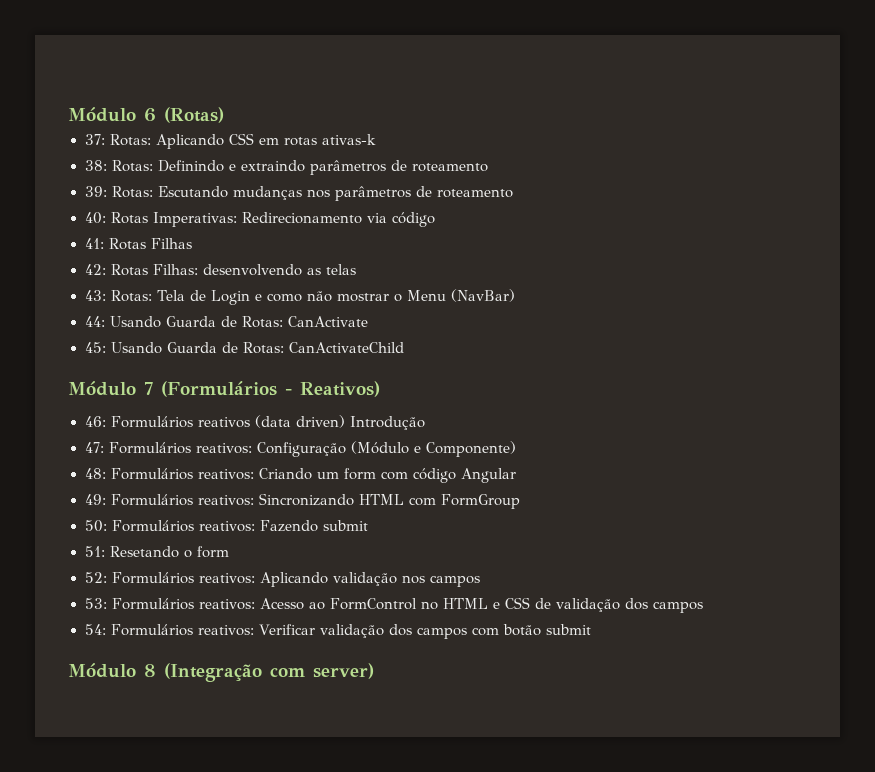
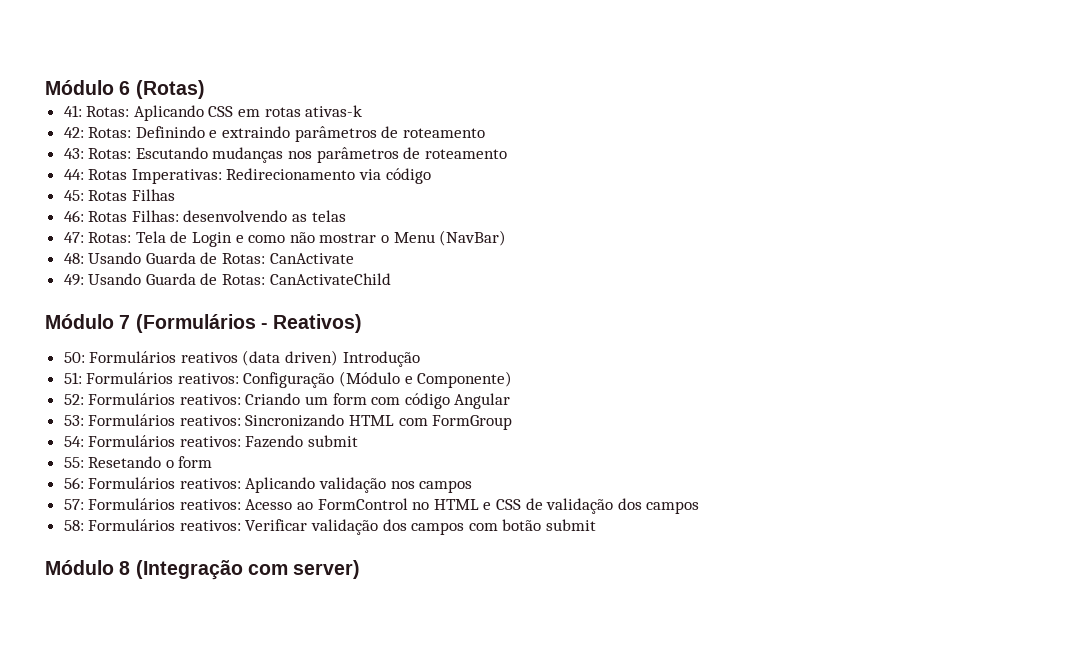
- 37: Rotas: Aplicando CSS em rotas ativas-k
+ 41: Rotas: Aplicando CSS em rotas ativas-k
- 38: Rotas: Definindo e extraindo parâmetros de roteamento
+ 42: Rotas: Definindo e extraindo parâmetros de roteamento
- 39: Rotas: Escutando mudanças nos parâmetros de roteamento
+ 43: Rotas: Escutando mudanças nos parâmetros de roteamento
- 40: Rotas Imperativas: Redirecionamento via código
+ 44: Rotas Imperativas: Redirecionamento via código
- 41: Rotas Filhas
+ 45: Rotas Filhas
- 42: Rotas Filhas: desenvolvendo as telas
+ 46: Rotas Filhas: desenvolvendo as telas
- 43: Rotas: Tela de Login e como não mostrar o Menu (NavBar)
+ 47: Rotas: Tela de Login e como não mostrar o Menu (NavBar)
- 44: Usando Guarda de Rotas: CanActivate
+ 48: Usando Guarda de Rotas: CanActivate
- 45: Usando Guarda de Rotas: CanActivateChild
+ 49: Usando Guarda de Rotas: CanActivateChild
- 46: Formulários reativos (data driven) Introdução
+ 50: Formulários reativos (data driven) Introdução
- 47: Formulários reativos: Configuração (Módulo e Componente)
+ 51: Formulários reativos: Configuração (Módulo e Componente)
- 48: Formulários reativos: Criando um form com código Angular
+ 52: Formulários reativos: Criando um form com código Angular
- 49: Formulários reativos: Sincronizando HTML com FormGroup
+ 53: Formulários reativos: Sincronizando HTML com FormGroup
- 50: Formulários reativos: Fazendo submit
+ 54: Formulários reativos: Fazendo submit
- 51: Resetando o form
+ 55: Resetando o form
- 52: Formulários reativos: Aplicando validação nos campos
+ 56: Formulários reativos: Aplicando validação nos campos
- 53: Formulários reativos: Acesso ao FormControl no HTML e CSS de validação dos campos
+ 57: Formulários reativos: Acesso ao FormControl no HTML e CSS de validação dos campos
- 54: Formulários reativos: Verificar validação dos campos com botão submit
+ 58: Formulários reativos: Verificar validação dos campos com botão submit

